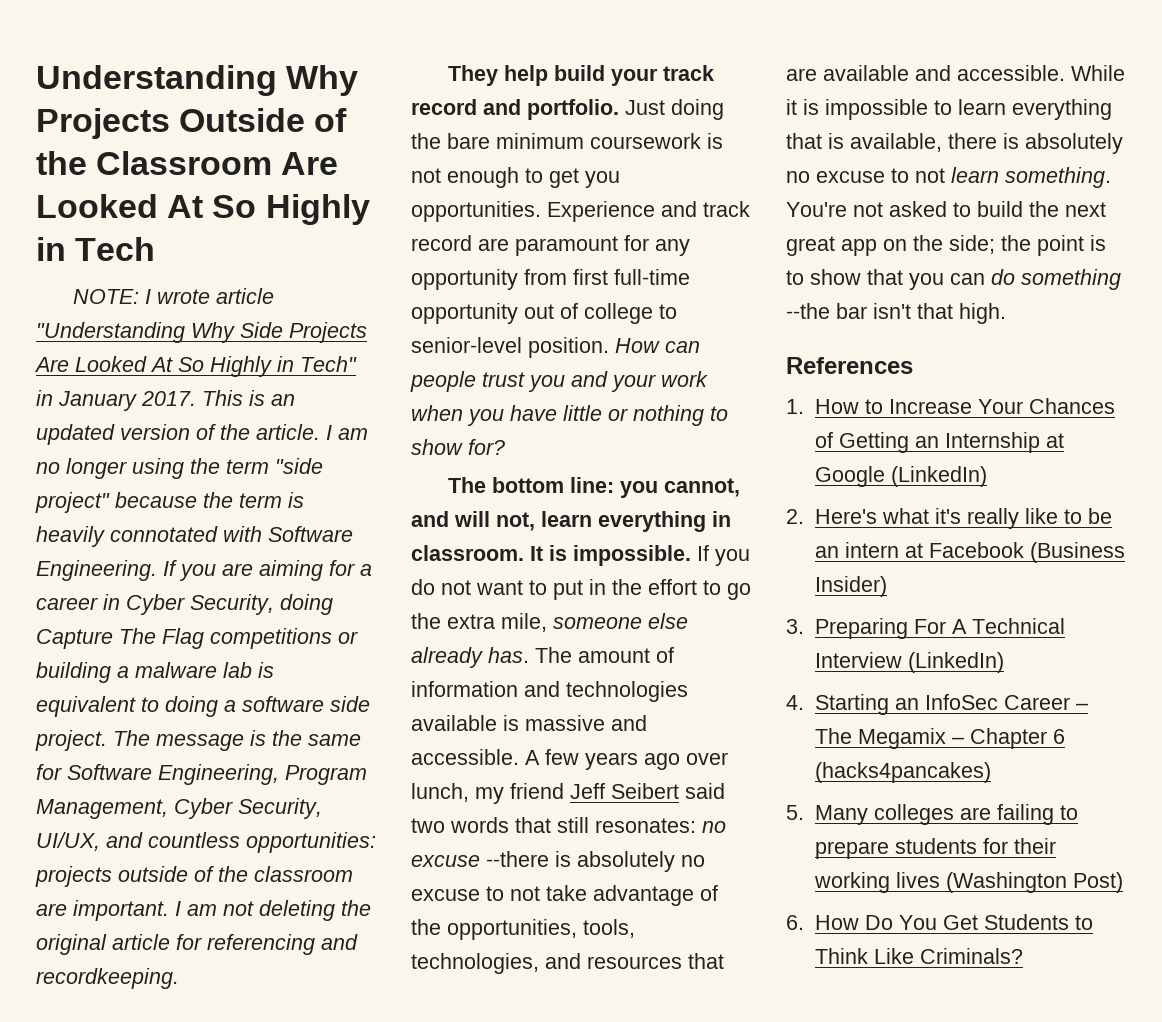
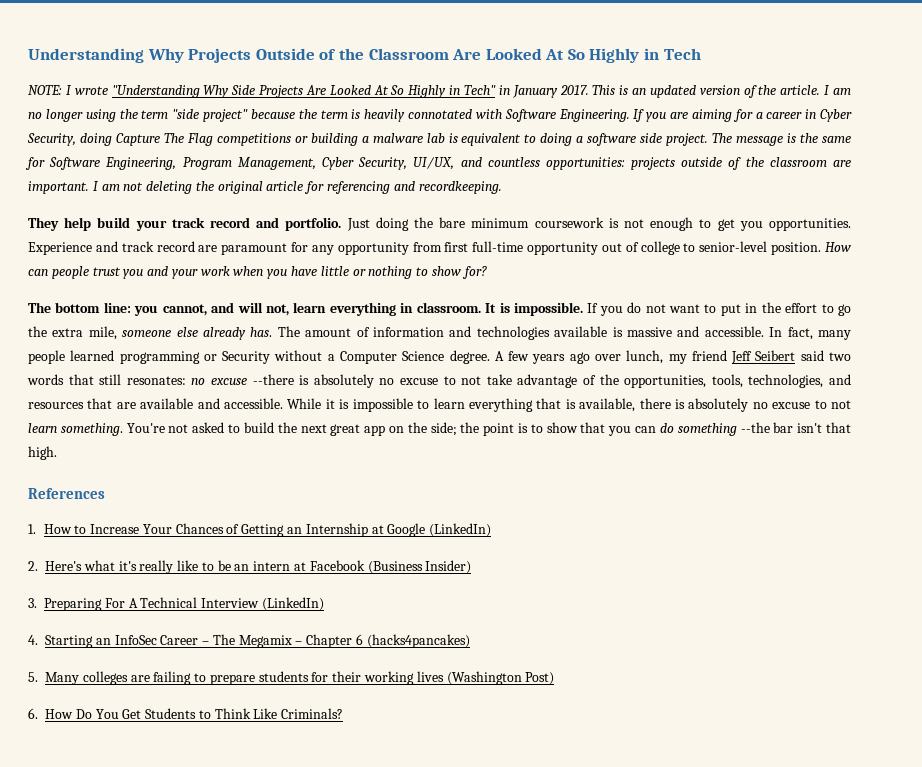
- NOTE: I wrote article "Understanding Why Side Projects Are Looked At So Highly in Tech" in January 2017.
+ NOTE: I wrote "Understanding Why Side Projects Are Looked At So Highly in Tech" in January 2017.
+ In fact, many people learned programming or Security without a Computer Science degree.

